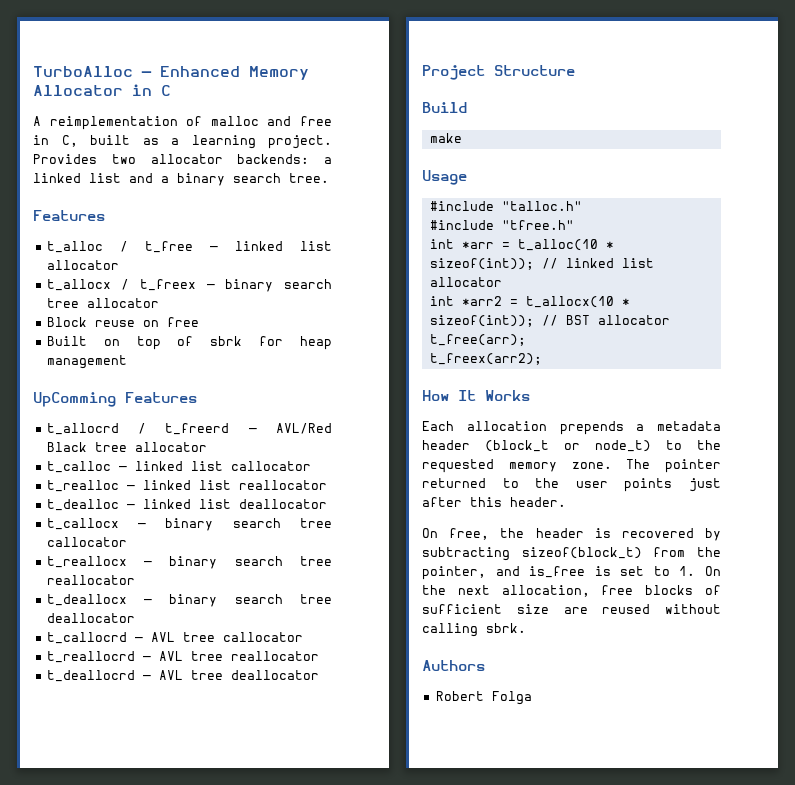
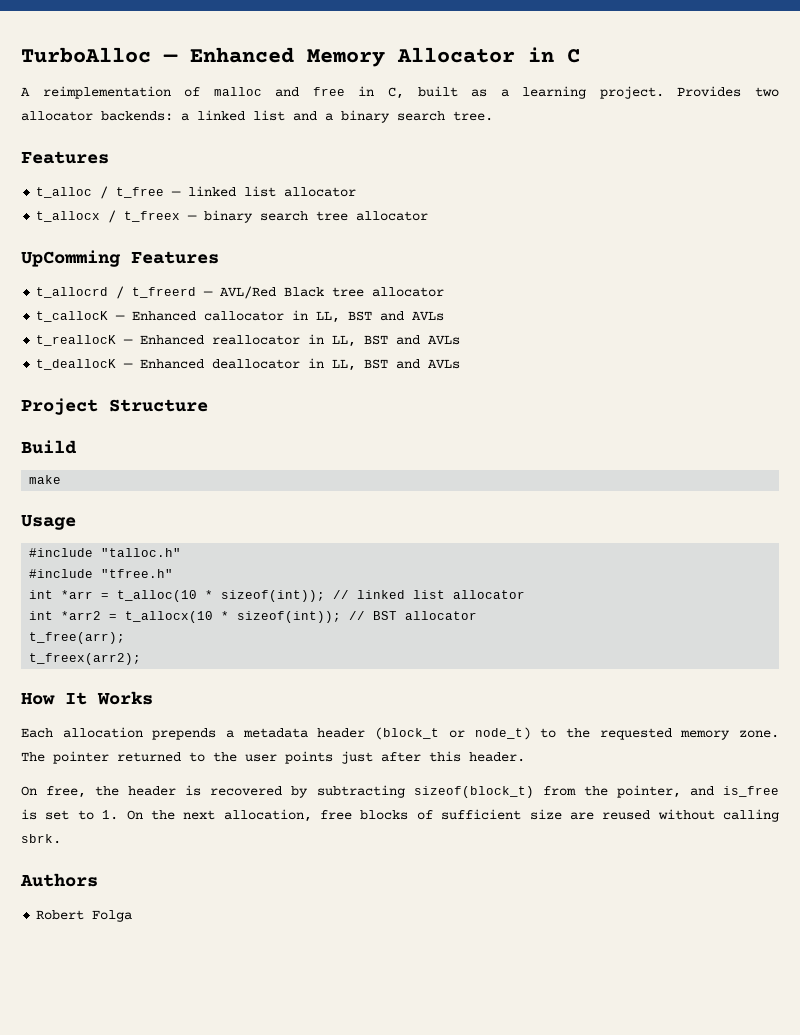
- Block reuse on free
- Built on top of sbrk for heap management
- t_calloc — linked list callocator
- t_realloc — linked list reallocator
- t_dealloc — linked list deallocator
- t_callocx — binary search tree callocator
- t_reallocx — binary search tree reallocator
- t_deallocx — binary search tree deallocator
- t_callocrd — AVL tree callocator
- t_reallocrd — AVL tree reallocator
- t_deallocrd — AVL tree deallocator
+ t_callocK — Enhanced callocator in LL, BST and AVLs
+ t_reallocK — Enhanced reallocator in LL, BST and AVLs
+ t_deallocK — Enhanced deallocator in LL, BST and AVLs

